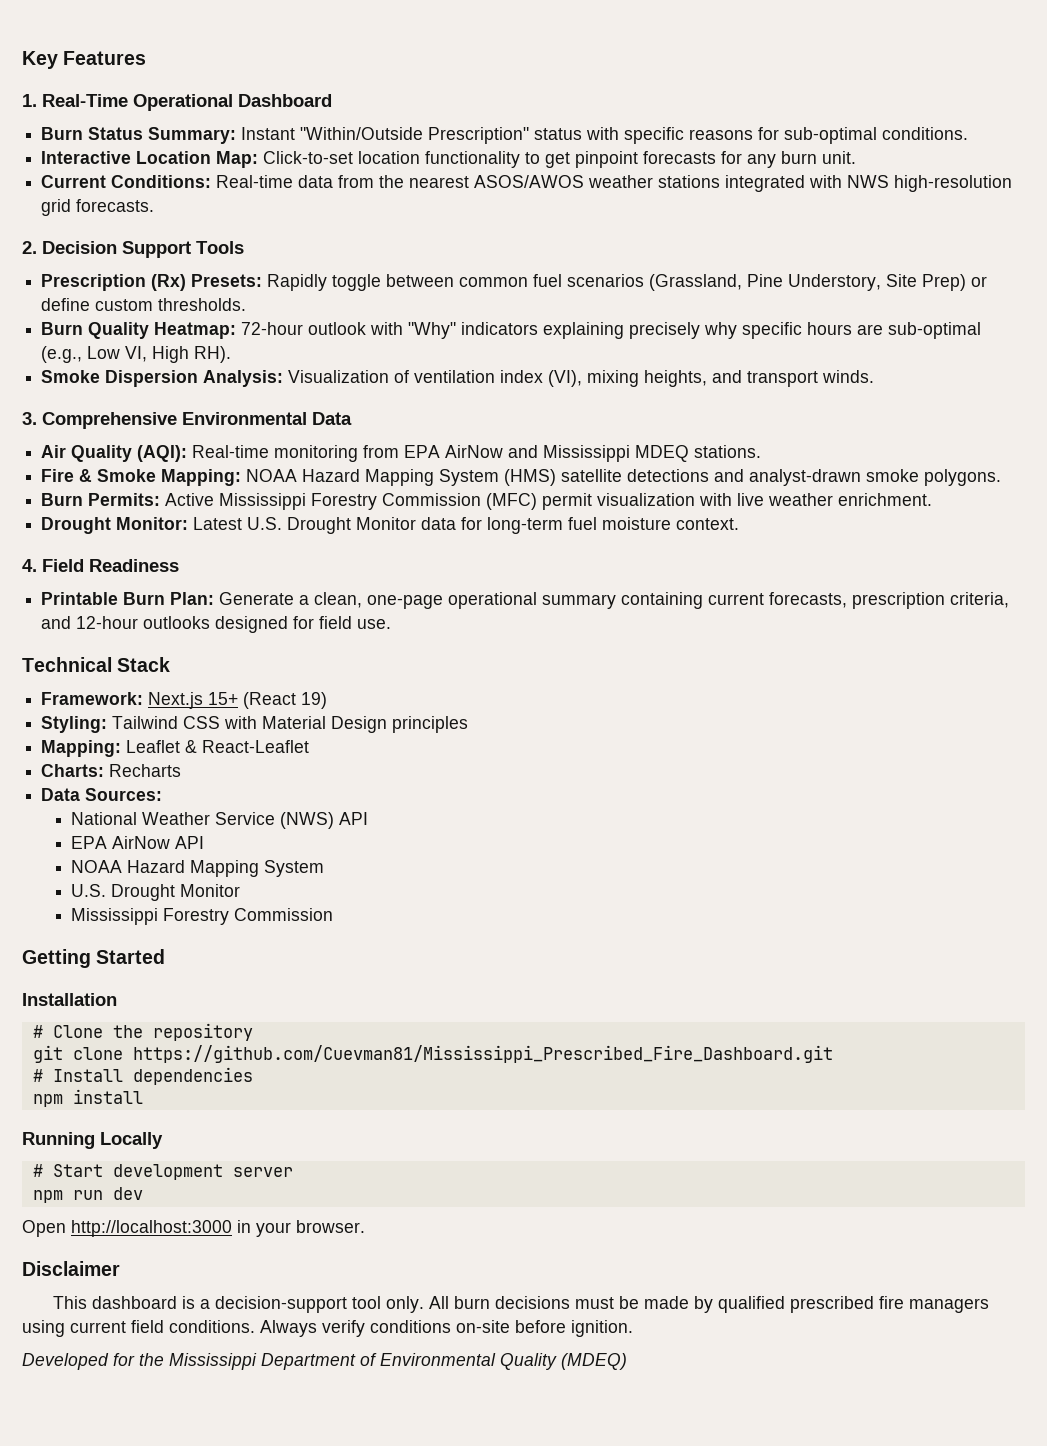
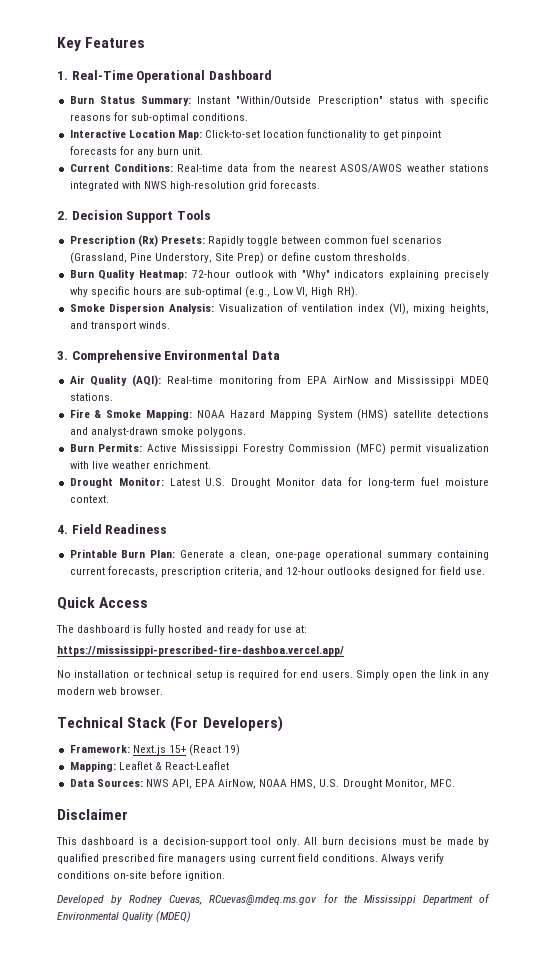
+ Quick Access
+ The dashboard is fully hosted and ready for use at:
+ https://mississippi-prescribed-fire-dashboa.vercel.app/
+ No installation or technical setup is required for end users. Simply open the link in any modern web browser.
- Technical Stack
+ Technical Stack (For Developers)
- Styling: Tailwind CSS with Material Design principles
- Charts: Recharts
- Data Sources:
- National Weather Service (NWS) API
- EPA AirNow API
- NOAA Hazard Mapping System
- U.S. Drought Monitor
- Mississippi Forestry Commission
- Getting Started
- Installation
- # Clone the repository
- git clone https://github.com/Cuevman81/Mississippi_Prescribed_Fire_Dashboard.git
- # Install dependencies
- npm install
- Running Locally
- # Start development server
- npm run dev
- Open http://localhost:3000 in your browser.
+ Data Sources: NWS API, EPA AirNow, NOAA HMS, U.S. Drought Monitor, MFC.
- Developed for the Mississippi Department of Environmental Quality (MDEQ)
+ Developed by Rodney Cuevas, RCuevas@mdeq.ms.gov for the Mississippi Department of Environmental Quality (MDEQ)

